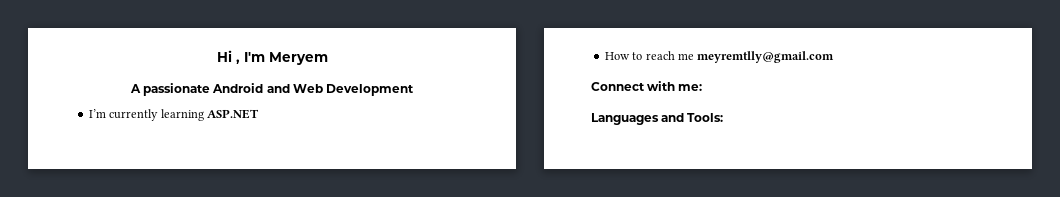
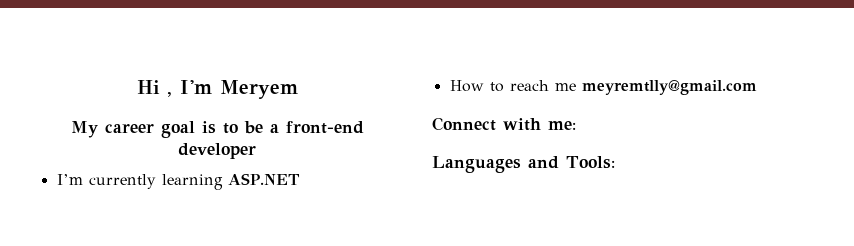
- A passionate Android and Web Development
+ My career goal is to be a front-end developer

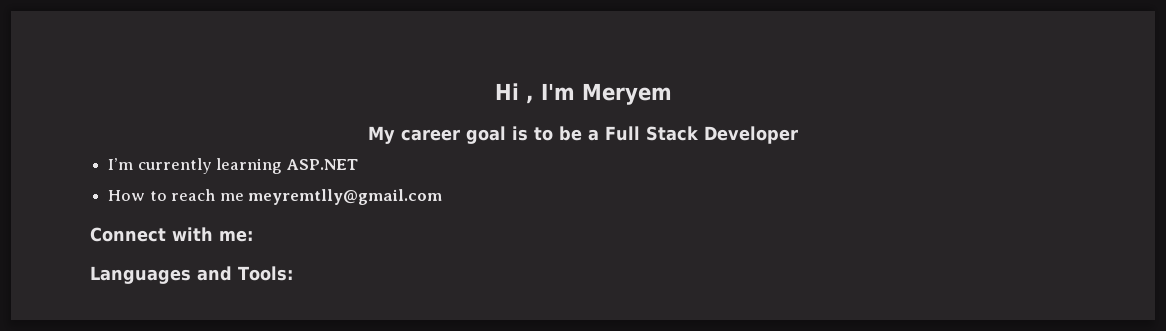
- My career goal is to be a front-end developer
+ My career goal is to be a Full Stack Developer

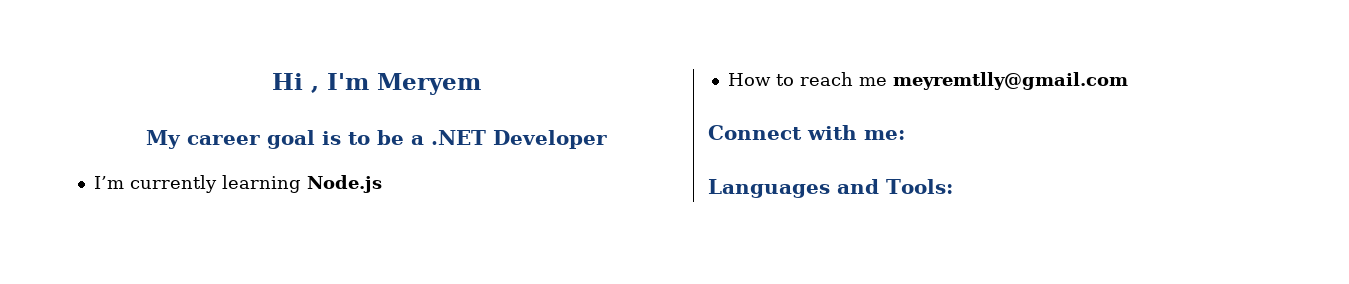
- My career goal is to be a Full Stack Developer
+ My career goal is to be a .NET Developer
- I’m currently learning ASP.NET
+ I’m currently learning Node.js

